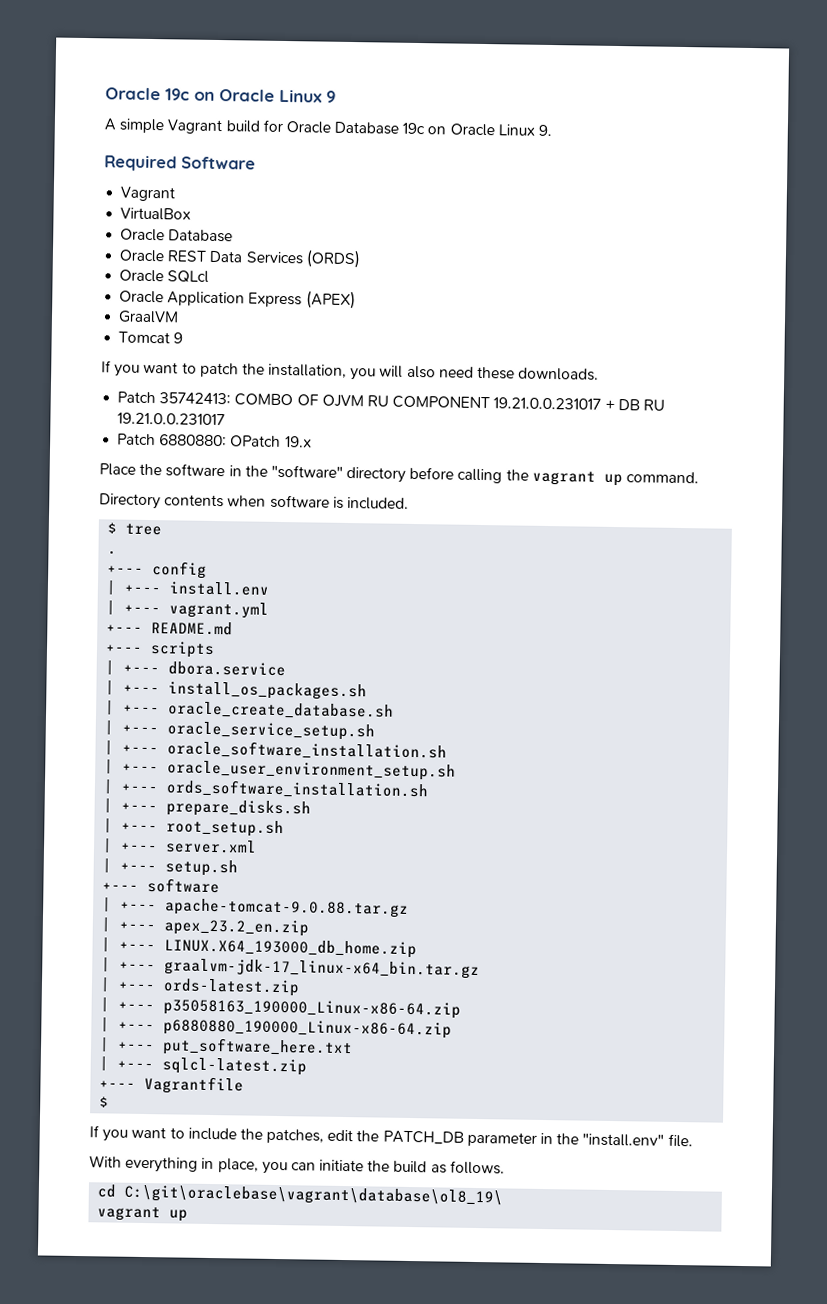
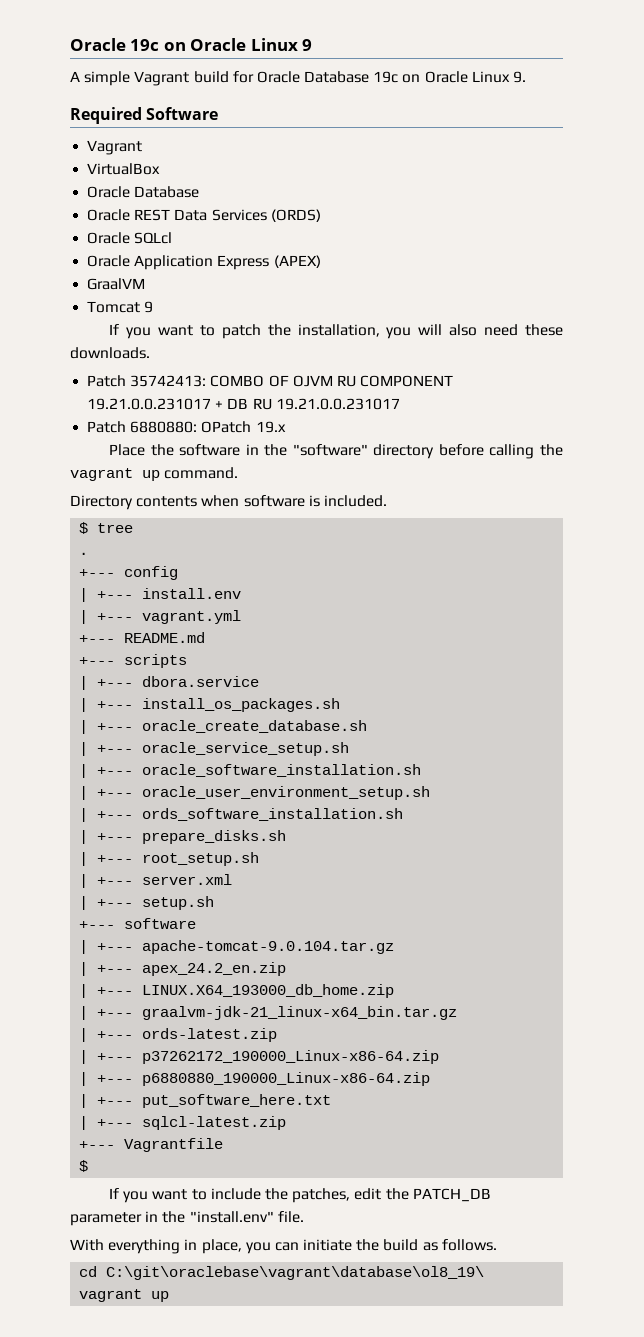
- | +--- apache-tomcat-9.0.88.tar.gz
- | +--- apex_23.2_en.zip
+ | +--- apache-tomcat-9.0.104.tar.gz
+ | +--- apex_24.2_en.zip
- | +--- graalvm-jdk-17_linux-x64_bin.tar.gz
+ | +--- graalvm-jdk-21_linux-x64_bin.tar.gz
- | +--- p35058163_190000_Linux-x86-64.zip
+ | +--- p37262172_190000_Linux-x86-64.zip

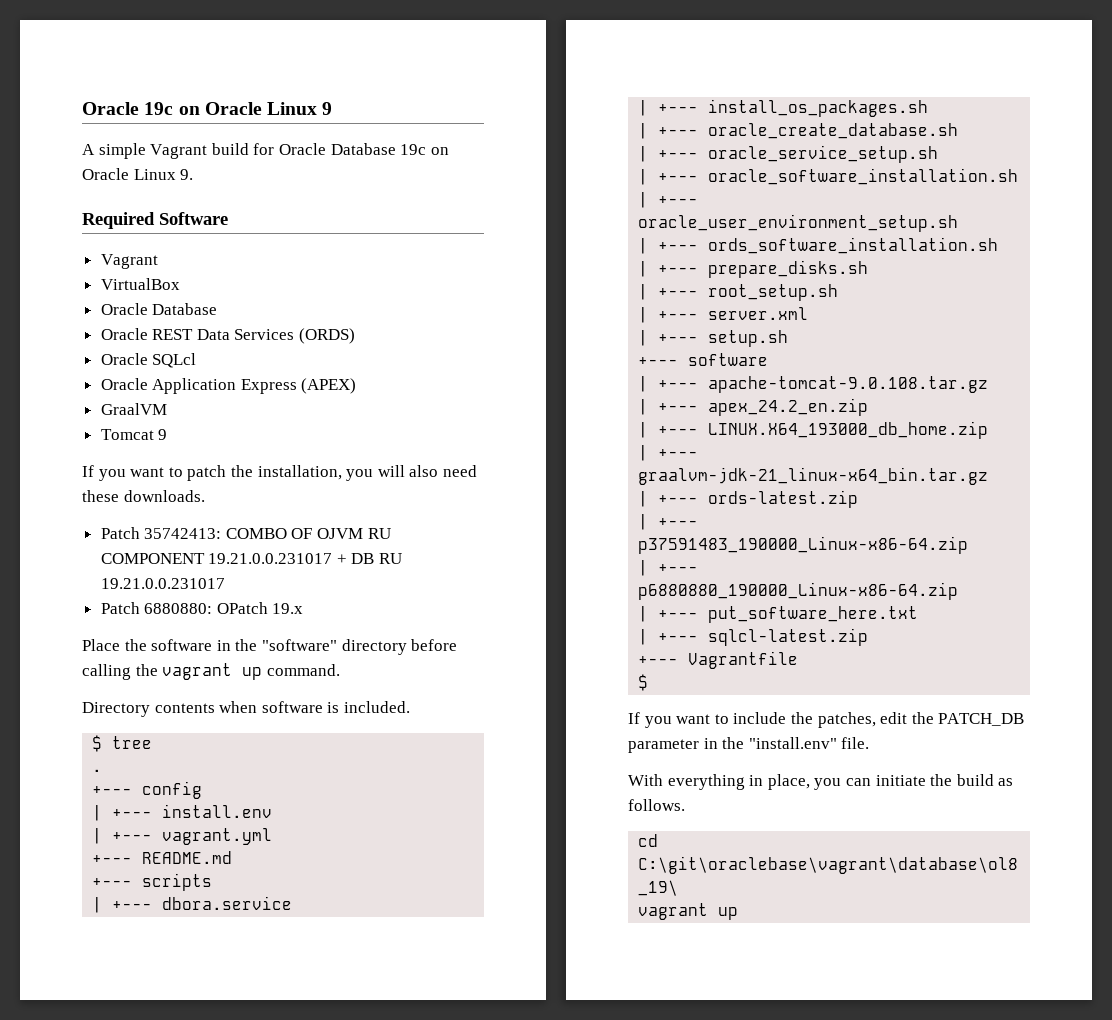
- | +--- apache-tomcat-9.0.104.tar.gz
+ | +--- apache-tomcat-9.0.108.tar.gz
- | +--- p37262172_190000_Linux-x86-64.zip
+ | +--- p37591483_190000_Linux-x86-64.zip

